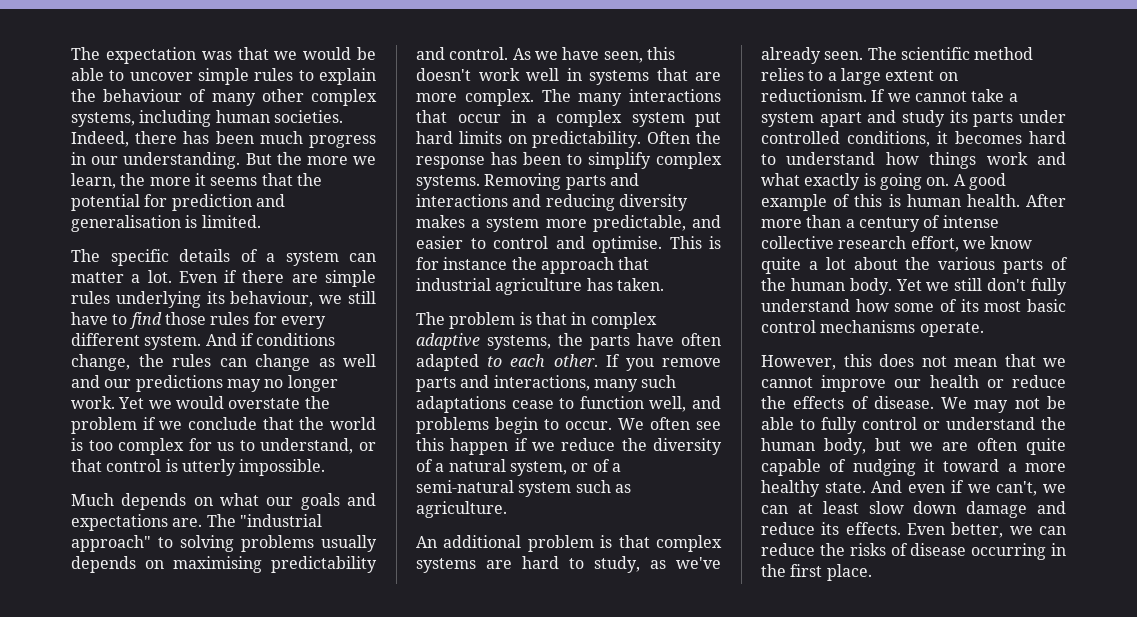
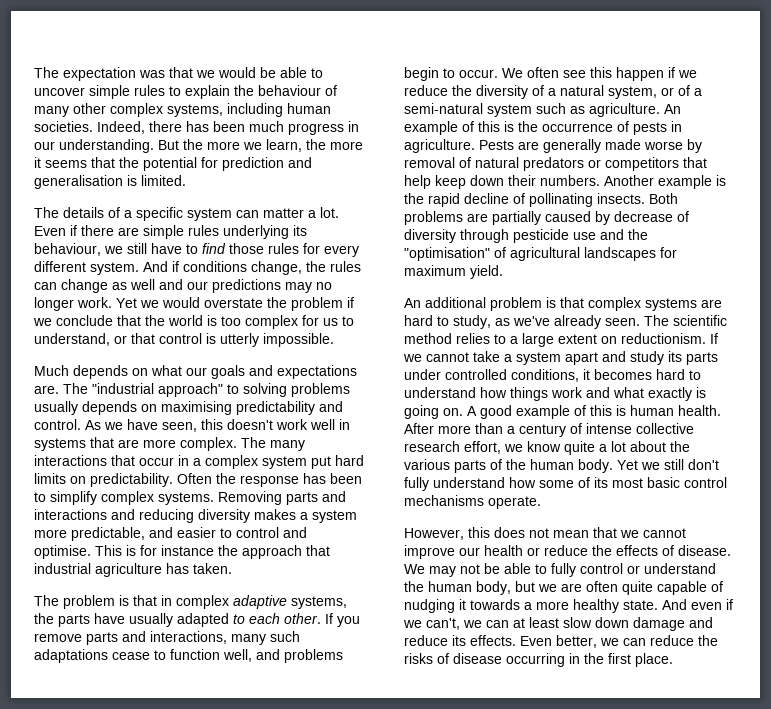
- The specific details of a system can matter a lot.
+ The details of a specific system can matter a lot.
- The problem is that in complex adaptive systems, the parts have often adapted to each other.
+ The problem is that in complex adaptive systems, the parts have usually adapted to each other.
+ An example of this is the occurrence of pests in agriculture. Pests are generally made worse by removal of natural predators or competitors that help keep down their numbers. Another example is the rapid decline of pollinating insects. Both problems are partially caused by decrease of diversity through pesticide use and the "optimisation" of agricultural landscapes for maximum yield.
- We may not be able to fully control or understand the human body, but we are often quite capable of nudging it toward a more healthy state.
+ We may not be able to fully control or understand the human body, but we are often quite capable of nudging it towards a more healthy state.

